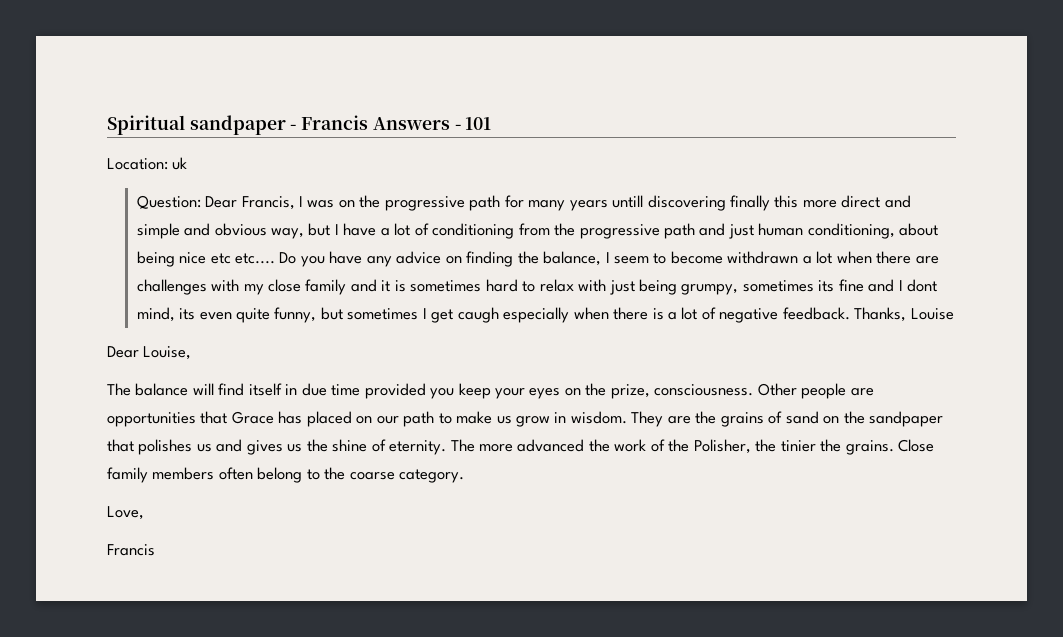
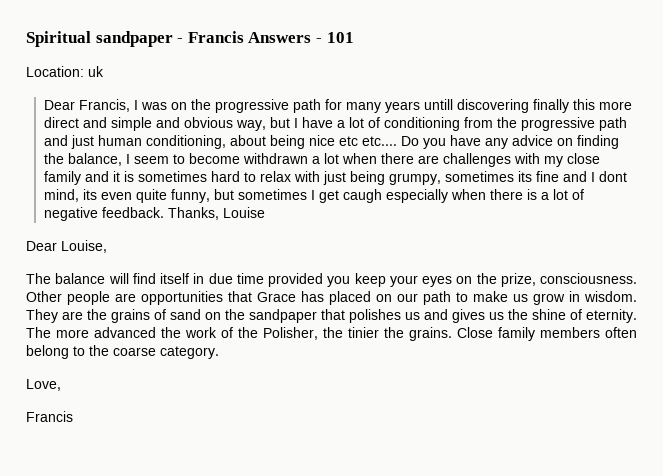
- Question: Dear Francis, I was on the progressive path for many years untill discovering finally this more direct and simple and obvious way, but I have a lot of conditioning from the progressive path and just human conditioning, about being nice etc etc....
+ Dear Francis, I was on the progressive path for many years untill discovering finally this more direct and simple and obvious way, but I have a lot of conditioning from the progressive path and just human conditioning, about being nice etc etc....

